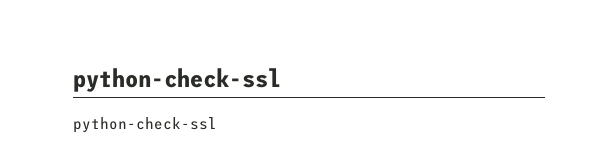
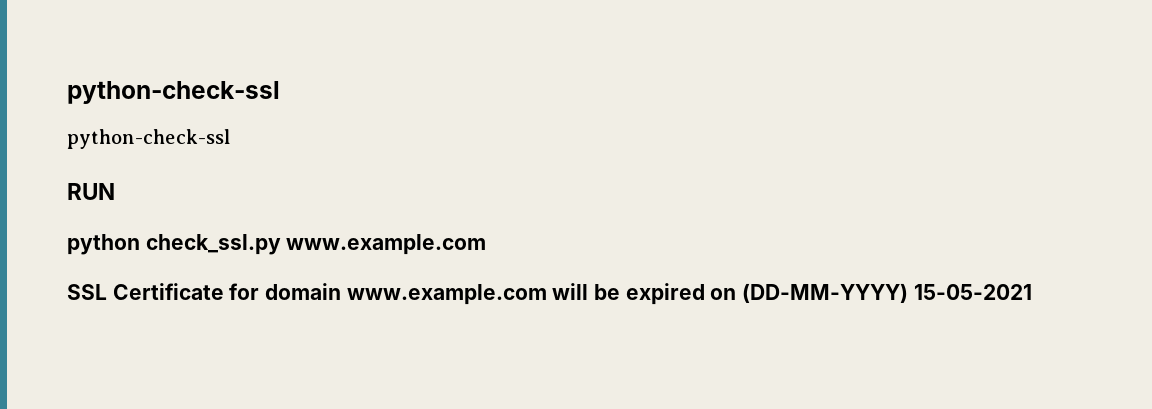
+ RUN
+ python check_ssl.py www.example.com
+ SSL Certificate for domain www.example.com will be expired on (DD-MM-YYYY) 15-05-2021

